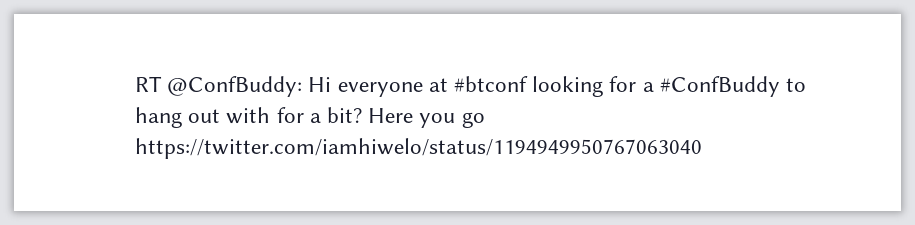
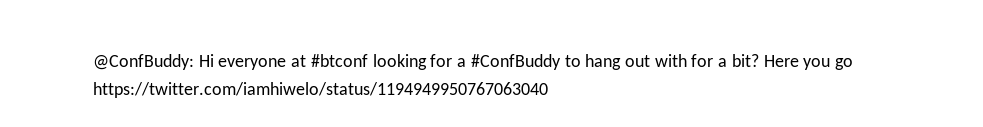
- RT @ConfBuddy: Hi everyone at #btconf looking for a #ConfBuddy to hang out with for a bit?
+ @ConfBuddy: Hi everyone at #btconf looking for a #ConfBuddy to hang out with for a bit?

